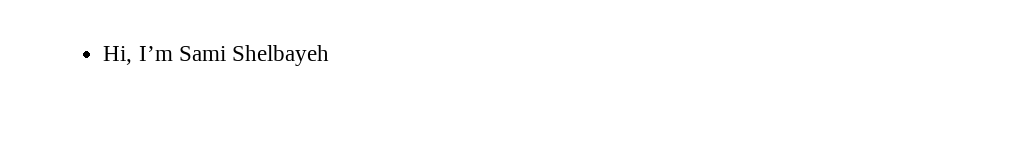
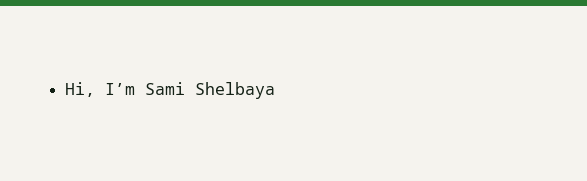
- Hi, I’m Sami Shelbayeh
+ Hi, I’m Sami Shelbaya

